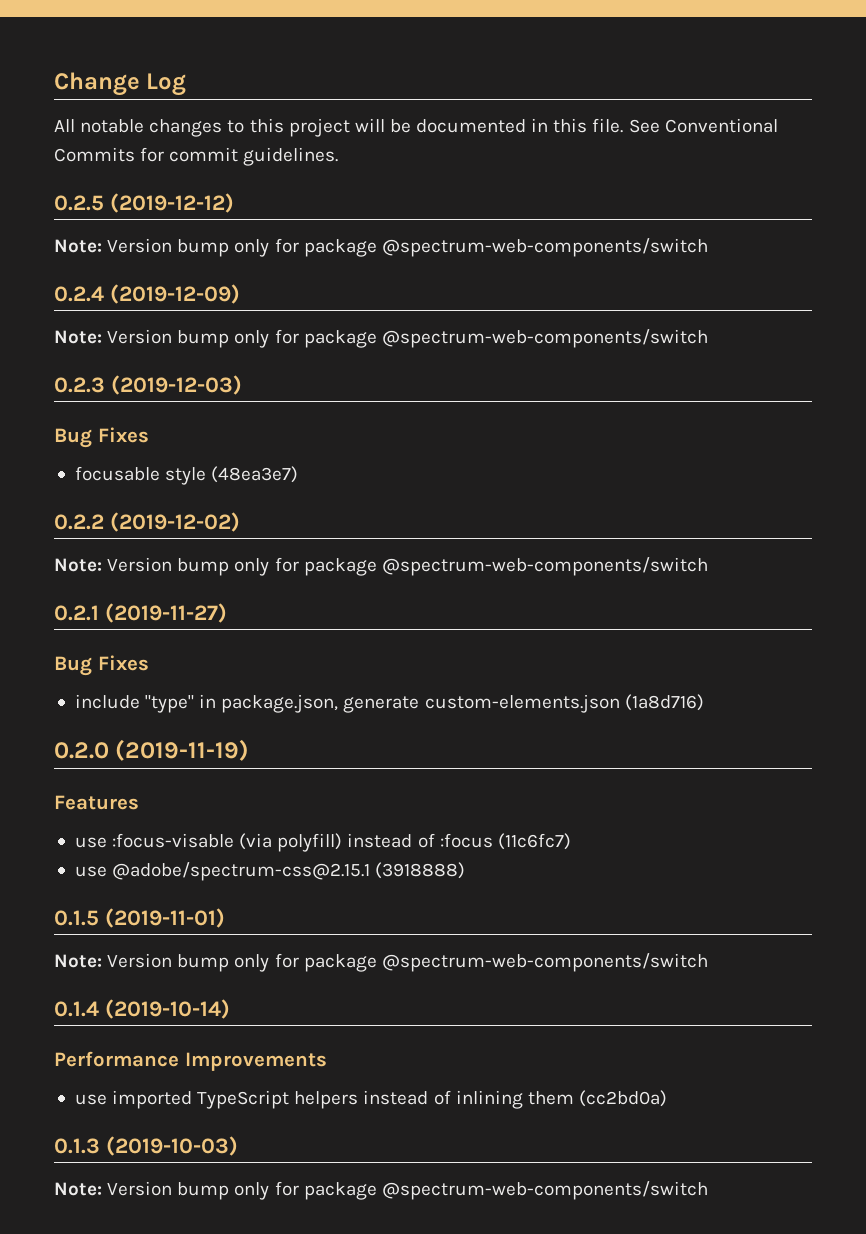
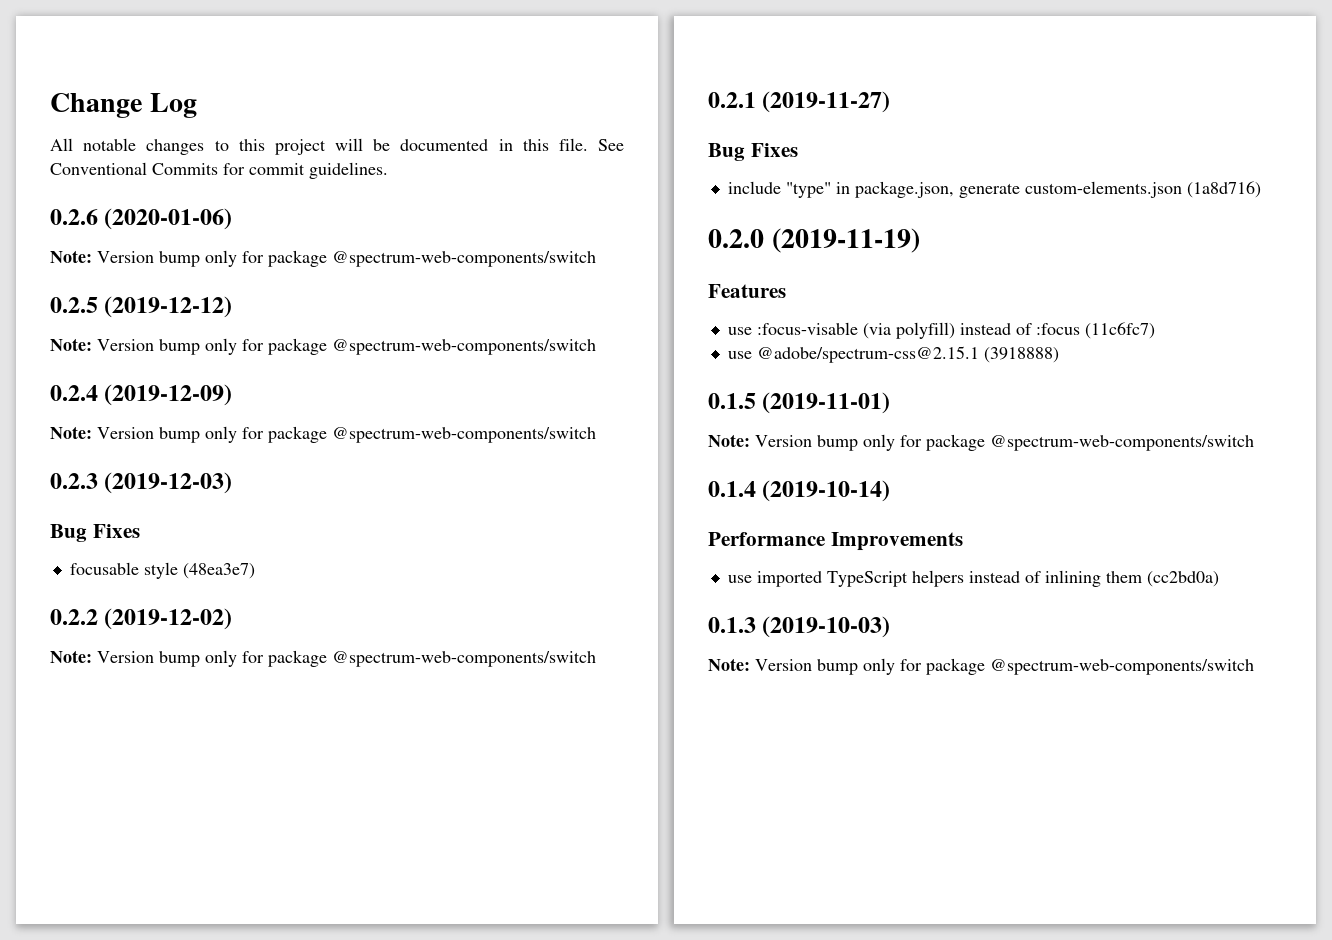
+ 0.2.6 (2020-01-06)
+ Note: Version bump only for package @spectrum-web-components/switch

